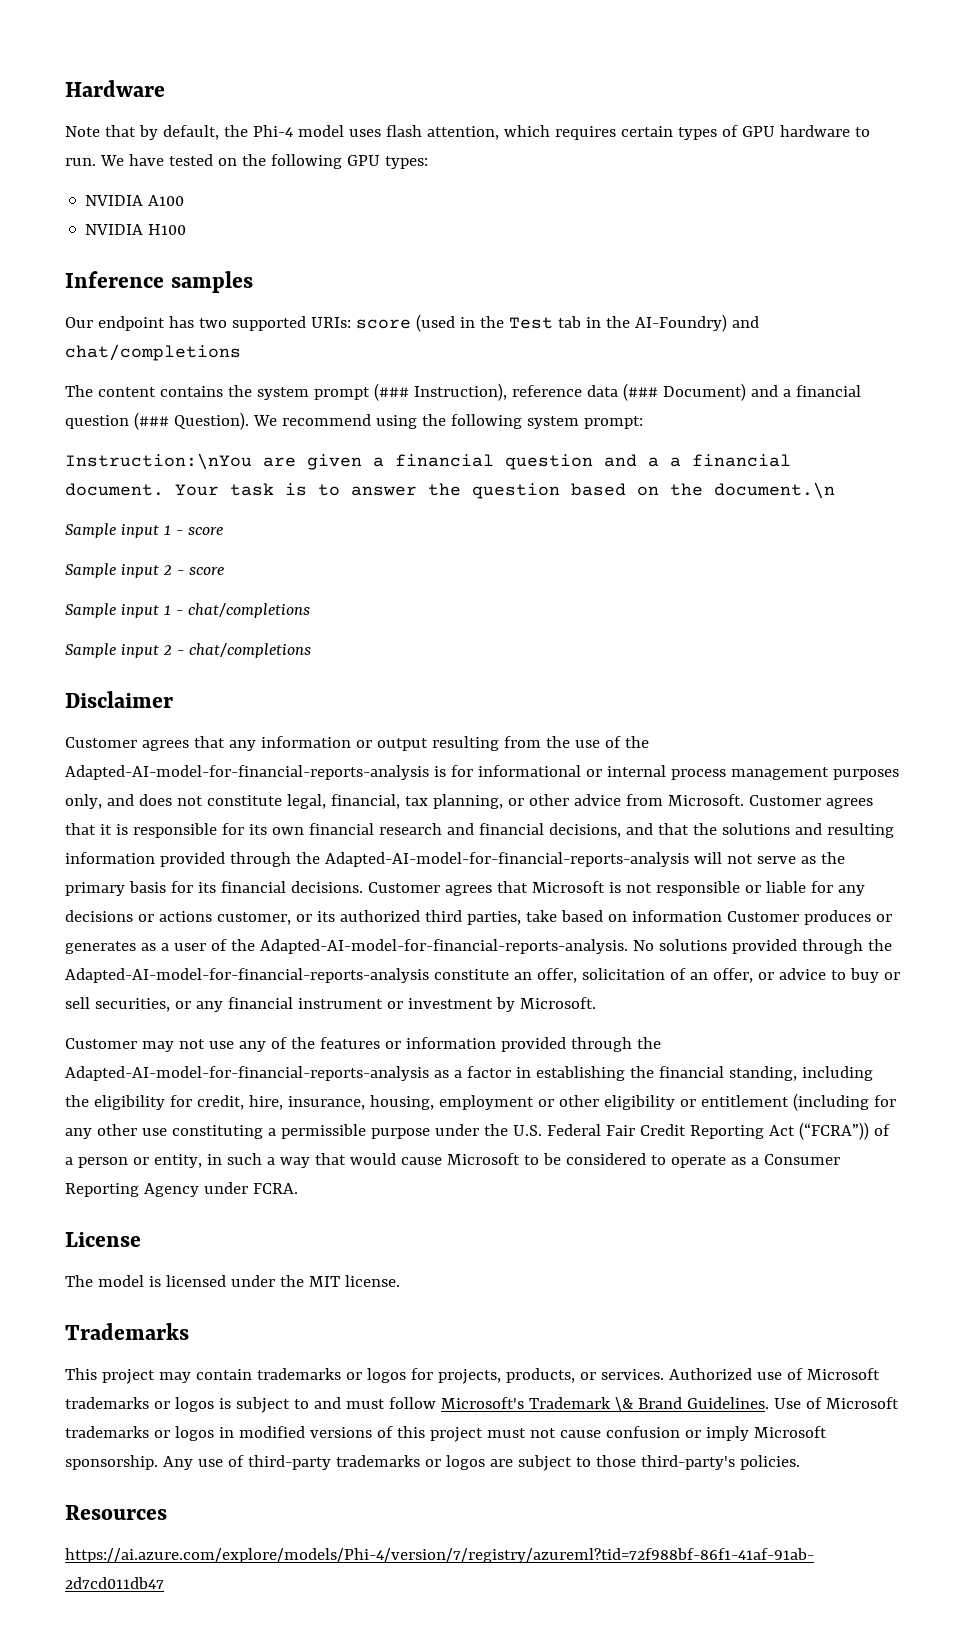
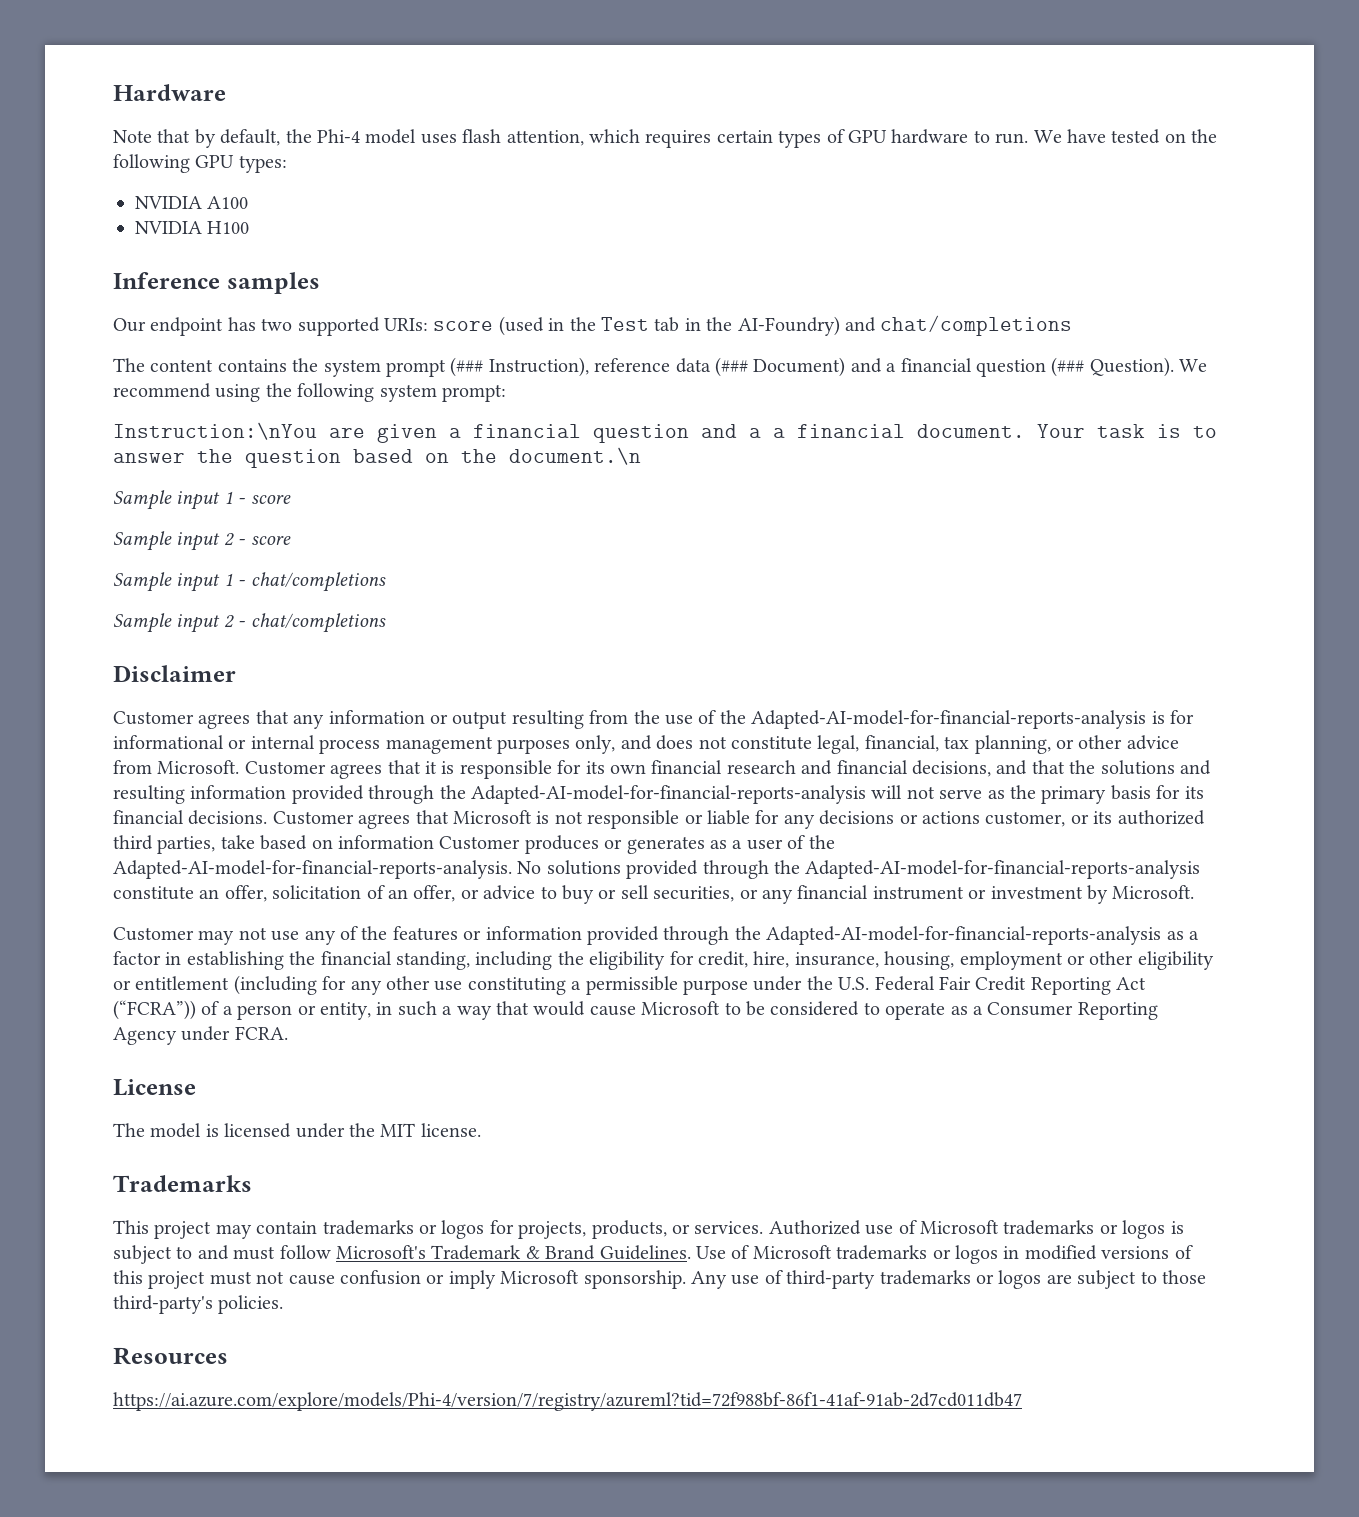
- Authorized use of Microsoft trademarks or logos is subject to and must follow Microsoft's Trademark \& Brand Guidelines.
+ Authorized use of Microsoft trademarks or logos is subject to and must follow Microsoft's Trademark & Brand Guidelines.

